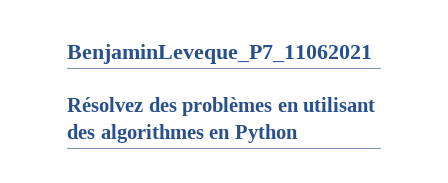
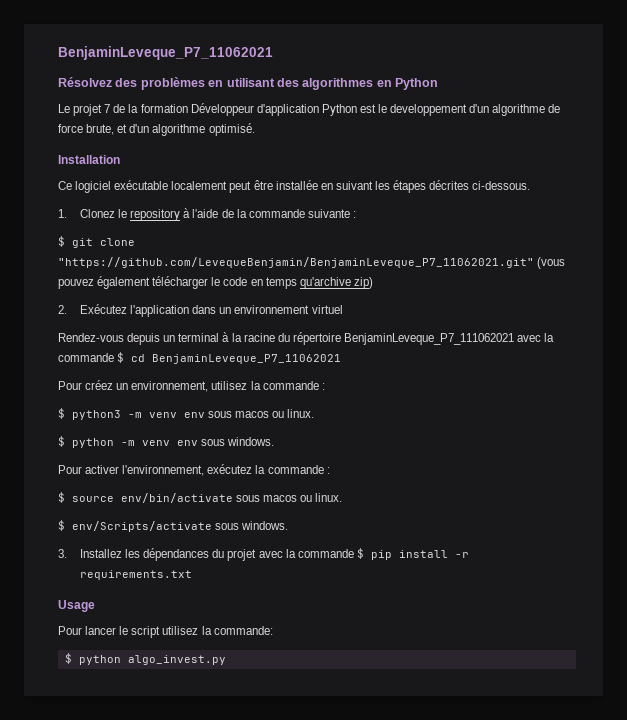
+ Le projet 7 de la formation Développeur d'application Python est le developpement d'un algorithme de force brute, et d'un algorithme optimisé.
+ Installation
+ Ce logiciel exécutable localement peut être installée en suivant les étapes décrites ci-dessous.
+ 1. Clonez le repository à l'aide de la commande suivante :
+ $ git clone "https://github.com/LevequeBenjamin/BenjaminLeveque_P7_11062021.git" (vous pouvez également télécharger le code en temps qu'archive zip)
+ 2. Exécutez l'application dans un environnement virtuel
+ Rendez-vous depuis un terminal à la racine du répertoire BenjaminLeveque_P7_111062021 avec la commande $ cd BenjaminLeveque_P7_11062021
+ Pour créez un environnement, utilisez la commande :
+ $ python3 -m venv env sous macos ou linux.
+ $ python -m venv env sous windows.
+ Pour activer l'environnement, exécutez la commande :
+ $ source env/bin/activate sous macos ou linux.
+ $ env/Scripts/activate sous windows.
+ 3. Installez les dépendances du projet avec la commande $ pip install -r requirements.txt
+ Usage
+ Pour lancer le script utilisez la commande:
+ $ python algo_invest.py

